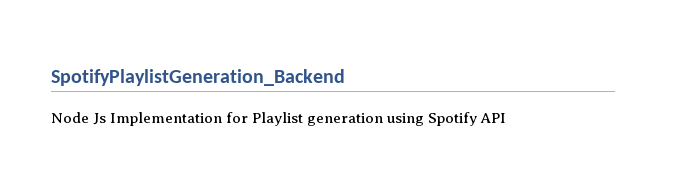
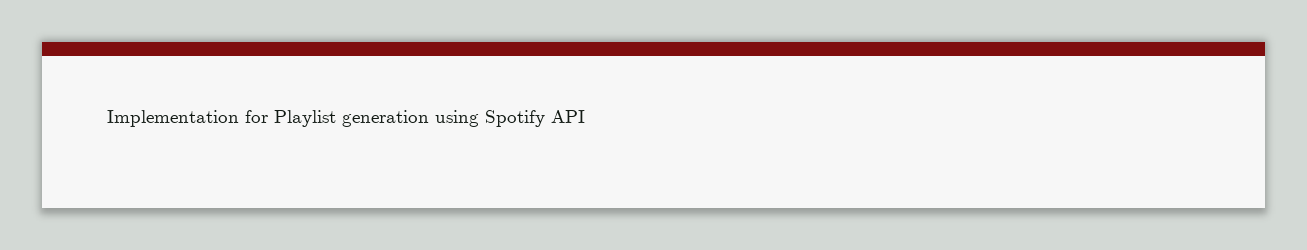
- SpotifyPlaylistGeneration_Backend
- Node Js Implementation for Playlist generation using Spotify API
+ Implementation for Playlist generation using Spotify API

